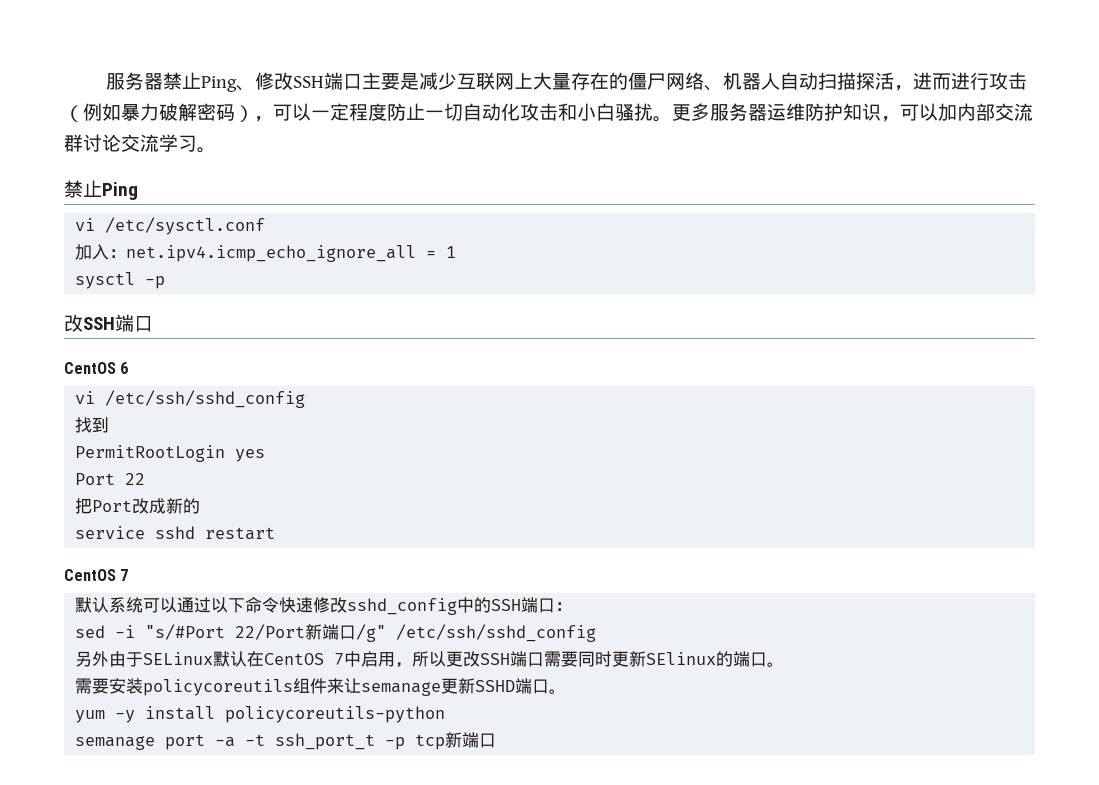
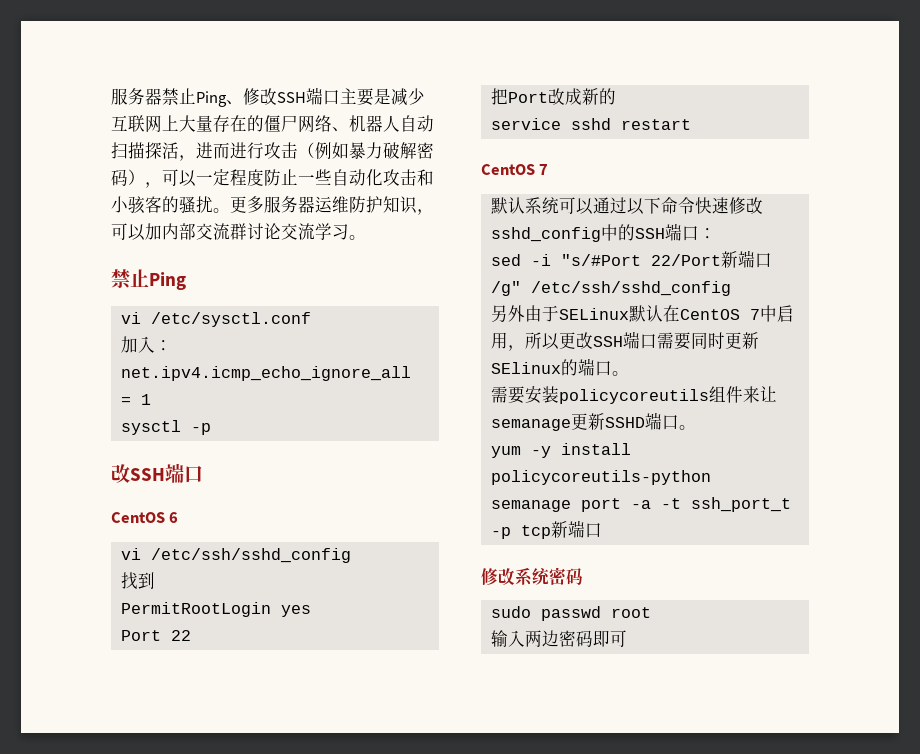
- 服务器禁止Ping、修改SSH端口主要是减少互联网上大量存在的僵尸网络、机器人自动扫描探活，进而进行攻击（例如暴力破解密码），可以一定程度防止一切自动化攻击和小白骚扰。
+ 服务器禁止Ping、修改SSH端口主要是减少互联网上大量存在的僵尸网络、机器人自动扫描探活，进而进行攻击（例如暴力破解密码），可以一定程度防止一些自动化攻击和小骇客的骚扰。
+ 修改系统密码
+ sudo passwd root
+ 输入两边密码即可

